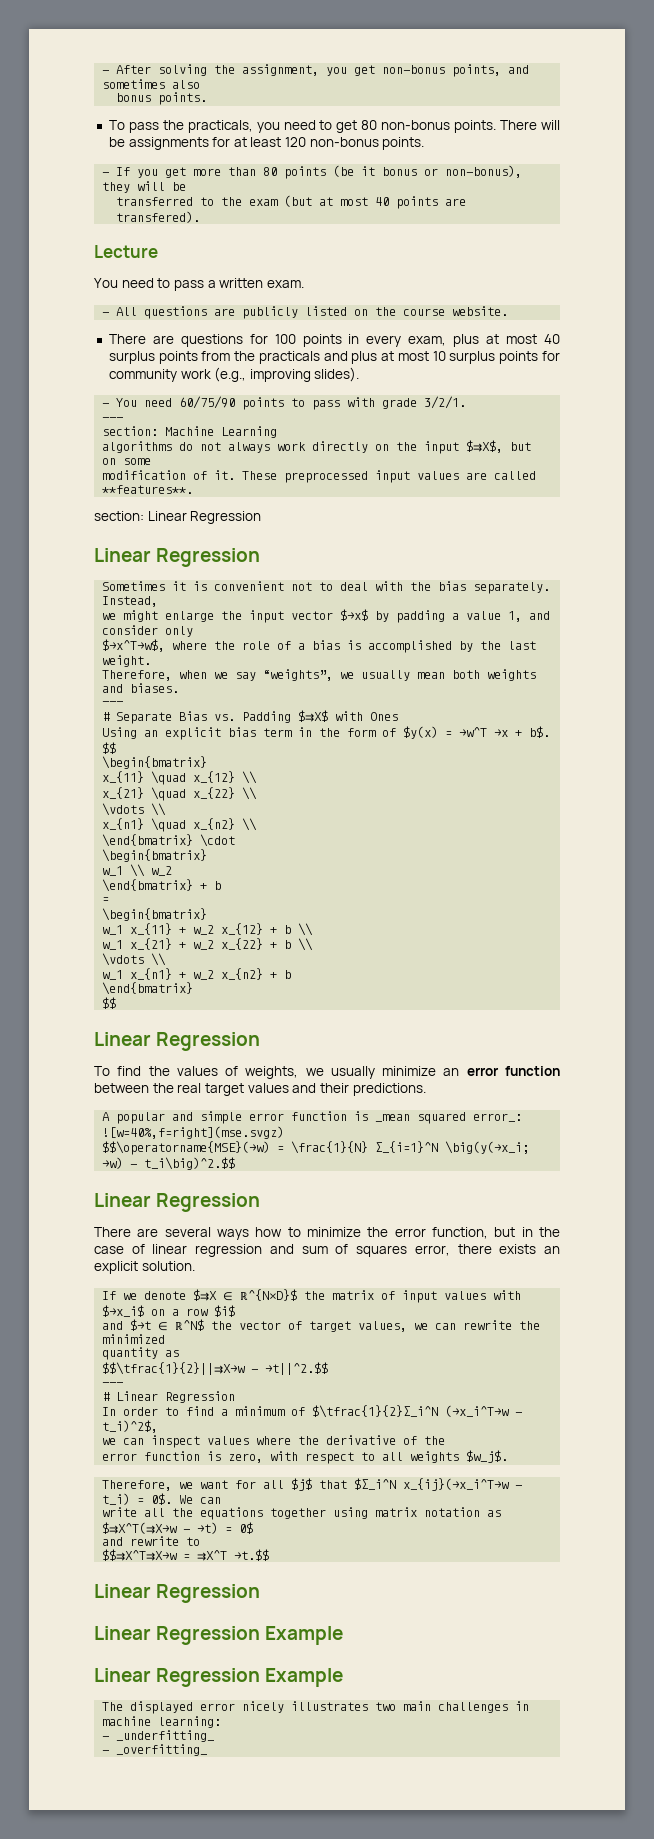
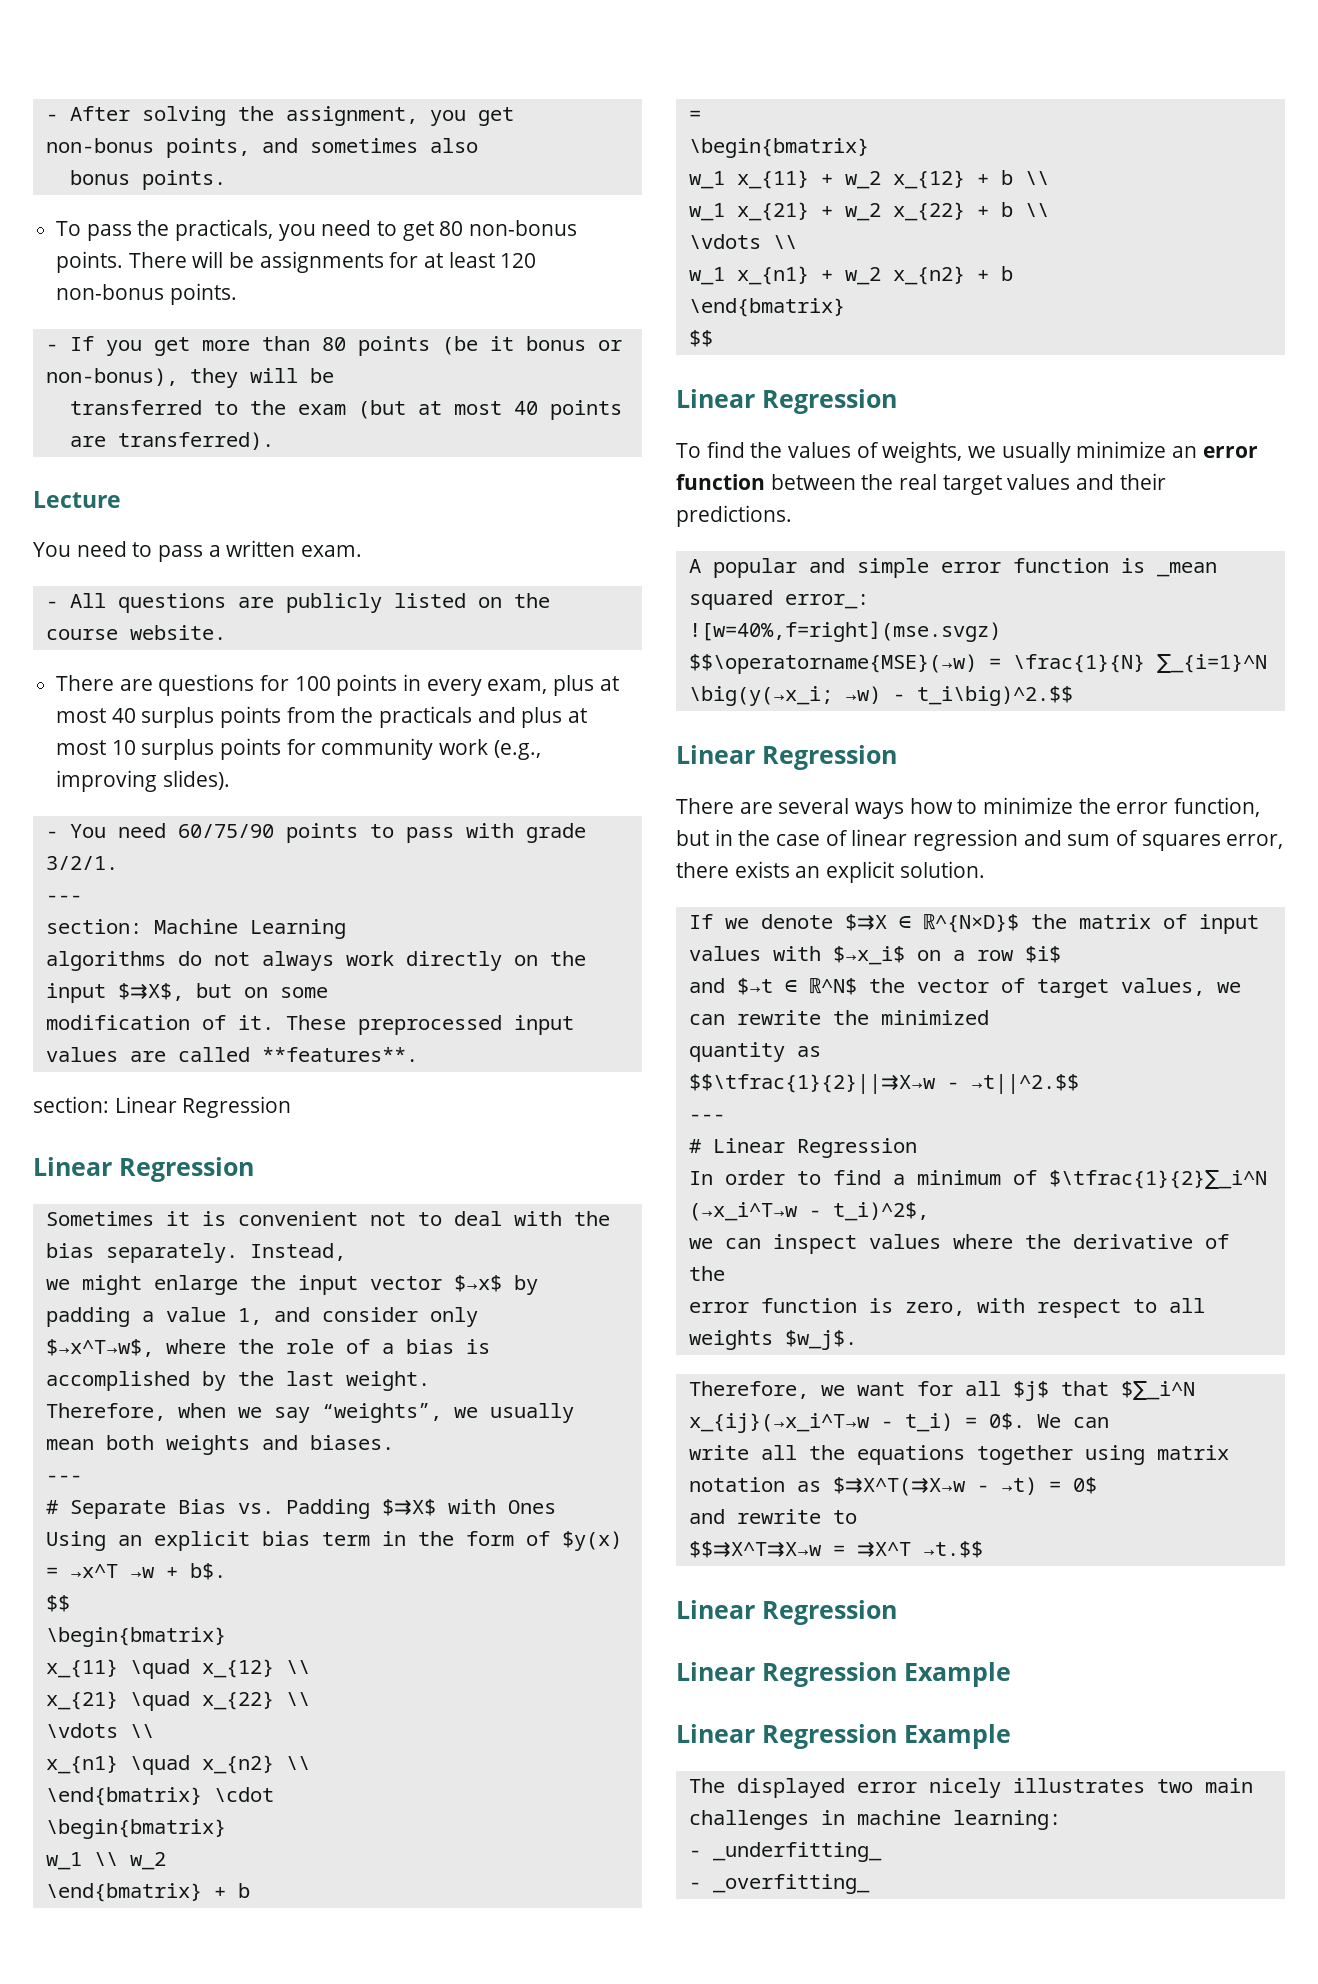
- transferred to the exam (but at most 40 points are transfered).
+ transferred to the exam (but at most 40 points are transferred).
- Using an explicit bias term in the form of $y(x) = →w^T →x + b$.
+ Using an explicit bias term in the form of $y(x) = →x^T →w + b$.

